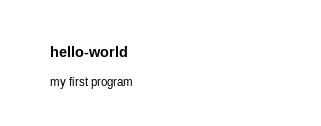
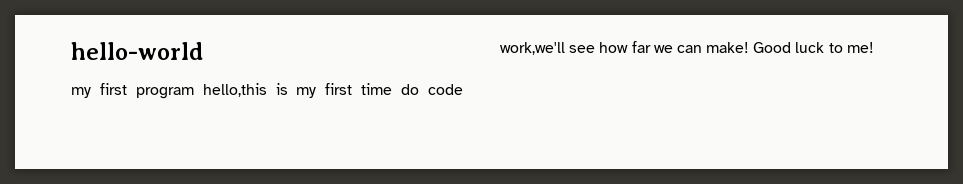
- my first program
+ my first program hello,this is my first time do code work,we'll see how far we can make! Good luck to me!

